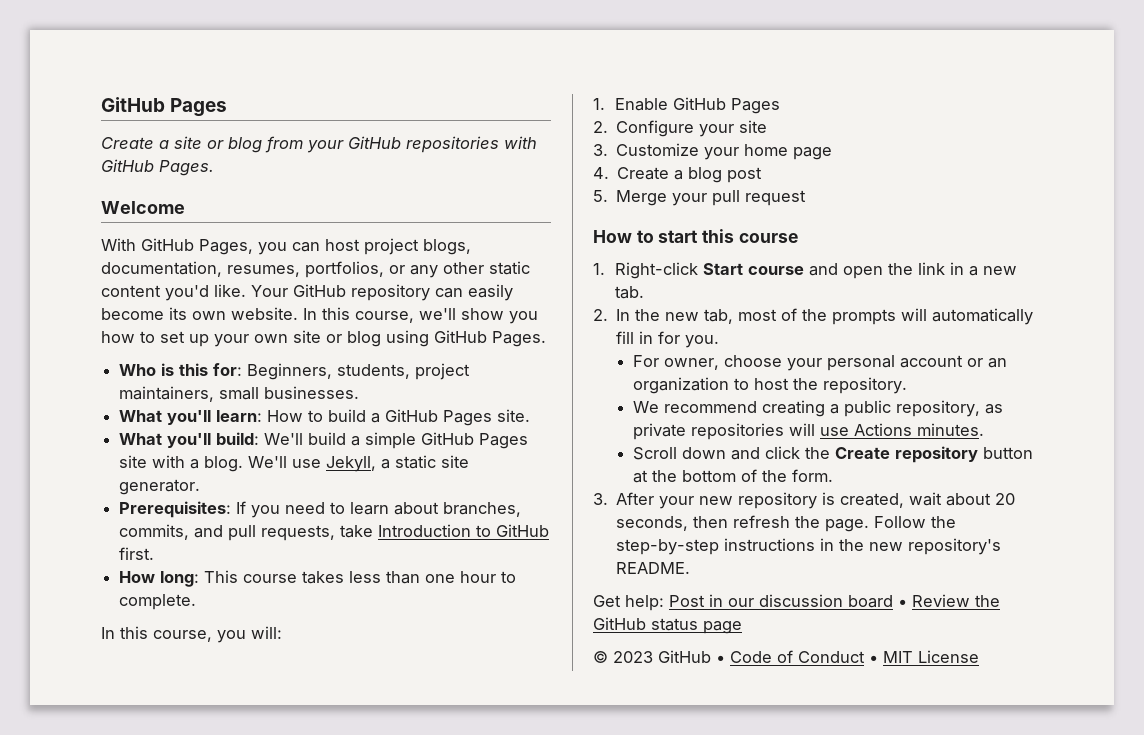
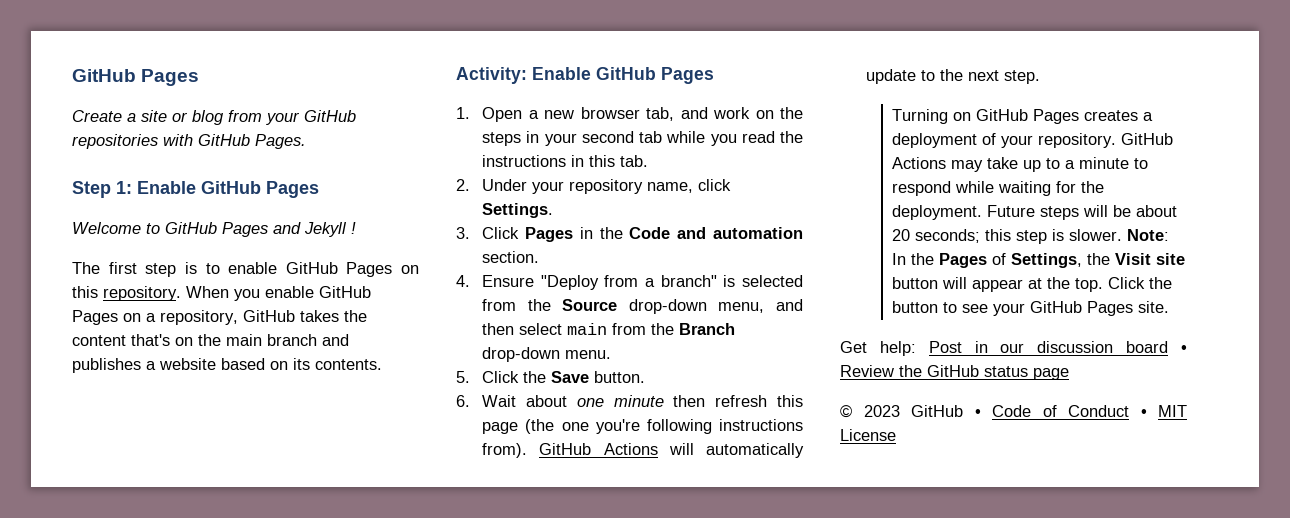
- Welcome
- With GitHub Pages, you can host project blogs, documentation, resumes, portfolios, or any other static content you'd like. Your GitHub repository can easily become its own website. In this course, we'll show you how to set up your own site or blog using GitHub Pages.
- Who is this for: Beginners, students, project maintainers, small businesses.
- What you'll learn: How to build a GitHub Pages site.
- What you'll build: We'll build a simple GitHub Pages site with a blog. We'll use Jekyll, a static site generator.
- Prerequisites: If you need to learn about branches, commits, and pull requests, take Introduction to GitHub first.
- How long: This course takes less than one hour to complete.
- In this course, you will:
- 1. Enable GitHub Pages
- 2. Configure your site
- 3. Customize your home page
- 4. Create a blog post
- 5. Merge your pull request
- How to start this course
- 1. Right-click Start course and open the link in a new tab.
- 2. In the new tab, most of the prompts will automatically fill in for you.
- For owner, choose your personal account or an organization to host the repository.
- We recommend creating a public repository, as private repositories will use Actions minutes.
- Scroll down and click the Create repository button at the bottom of the form.
- 3. After your new repository is created, wait about 20 seconds, then refresh the page. Follow the step-by-step instructions in the new repository's README.
+ Step 1: Enable GitHub Pages
+ Welcome to GitHub Pages and Jekyll !
+ The first step is to enable GitHub Pages on this repository. When you enable GitHub Pages on a repository, GitHub takes the content that's on the main branch and publishes a website based on its contents.
+ Activity: Enable GitHub Pages
+ 1. Open a new browser tab, and work on the steps in your second tab while you read the instructions in this tab.
+ 2. Under your repository name, click Settings.
+ 3. Click Pages in the Code and automation section.
+ 4. Ensure "Deploy from a branch" is selected from the Source drop-down menu, and then select main from the Branch drop-down menu.
+ 5. Click the Save button.
+ 6. Wait about one minute then refresh this page (the one you're following instructions from). GitHub Actions will automatically update to the next step.
+ Turning on GitHub Pages creates a deployment of your repository. GitHub Actions may take up to a minute to respond while waiting for the deployment. Future steps will be about 20 seconds; this step is slower. Note: In the Pages of Settings, the Visit site button will appear at the top. Click the button to see your GitHub Pages site.

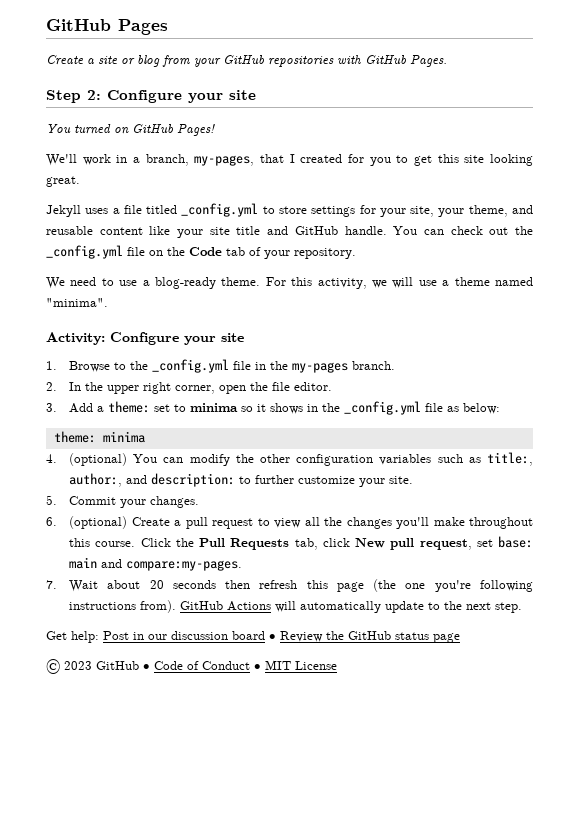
- Step 1: Enable GitHub Pages
- Welcome to GitHub Pages and Jekyll !
- The first step is to enable GitHub Pages on this repository. When you enable GitHub Pages on a repository, GitHub takes the content that's on the main branch and publishes a website based on its contents.
- Activity: Enable GitHub Pages
- 1. Open a new browser tab, and work on the steps in your second tab while you read the instructions in this tab.
- 2. Under your repository name, click Settings.
- 3. Click Pages in the Code and automation section.
- 4. Ensure "Deploy from a branch" is selected from the Source drop-down menu, and then select main from the Branch drop-down menu.
- 5. Click the Save button.
- 6. Wait about one minute then refresh this page (the one you're following instructions from).
+ Step 2: Configure your site
+ You turned on GitHub Pages!
+ We'll work in a branch, my-pages, that I created for you to get this site looking great.
+ Jekyll uses a file titled _config.yml to store settings for your site, your theme, and reusable content like your site title and GitHub handle. You can check out the _config.yml file on the Code tab of your repository.
+ We need to use a blog-ready theme. For this activity, we will use a theme named "minima".
+ Activity: Configure your site
+ 1. Browse to the _config.yml file in the my-pages branch.
+ 2. In the upper right corner, open the file editor.
+ 3. Add a theme: set to minima so it shows in the _config.yml file as below:
+ theme: minima
+ 4. (optional) You can modify the other configuration variables such as title:, author:, and description: to further customize your site.
+ 5. Commit your changes.
+ 6. (optional) Create a pull request to view all the changes you'll make throughout this course. Click the Pull Requests tab, click New pull request, set base: main and compare:my-pages.
+ 7. Wait about 20 seconds then refresh this page (the one you're following instructions from).
- Turning on GitHub Pages creates a deployment of your repository. GitHub Actions may take up to a minute to respond while waiting for the deployment. Future steps will be about 20 seconds; this step is slower. Note: In the Pages of Settings, the Visit site button will appear at the top. Click the button to see your GitHub Pages site.

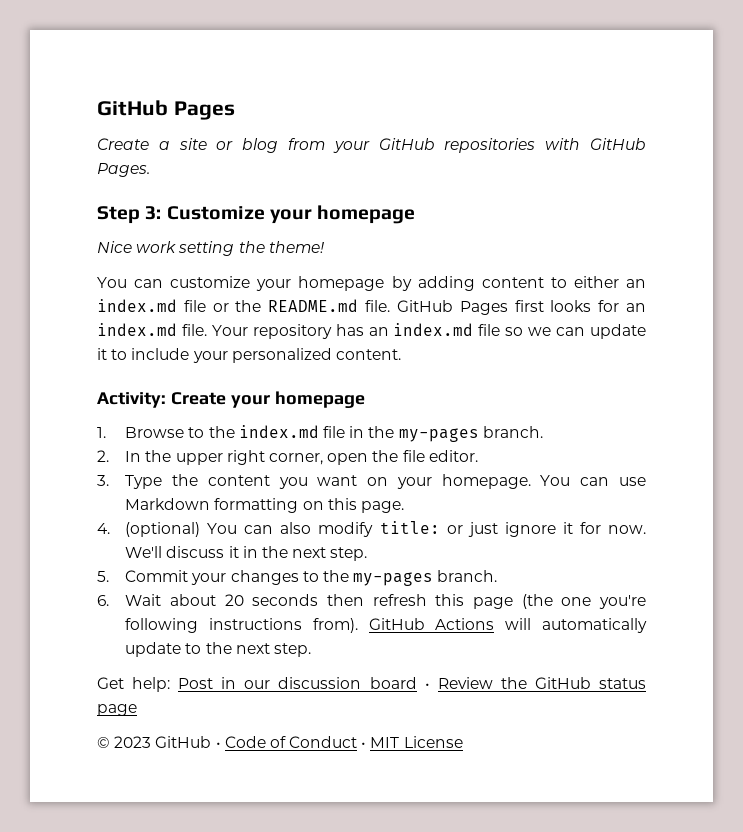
- Step 2: Configure your site
- You turned on GitHub Pages!
- We'll work in a branch, my-pages, that I created for you to get this site looking great.
- Jekyll uses a file titled _config.yml to store settings for your site, your theme, and reusable content like your site title and GitHub handle. You can check out the _config.yml file on the Code tab of your repository.
- We need to use a blog-ready theme. For this activity, we will use a theme named "minima".
- Activity: Configure your site
+ Step 3: Customize your homepage
+ Nice work setting the theme!
+ You can customize your homepage by adding content to either an index.md file or the README.md file. GitHub Pages first looks for an index.md file. Your repository has an index.md file so we can update it to include your personalized content.
+ Activity: Create your homepage
- 1. Browse to the _config.yml file in the my-pages branch.
+ 1. Browse to the index.md file in the my-pages branch.
- 3. Add a theme: set to minima so it shows in the _config.yml file as below:
- theme: minima
- 4. (optional) You can modify the other configuration variables such as title:, author:, and description: to further customize your site.
- 5. Commit your changes.
- 6. (optional) Create a pull request to view all the changes you'll make throughout this course. Click the Pull Requests tab, click New pull request, set base: main and compare:my-pages.
- 7. Wait about 20 seconds then refresh this page (the one you're following instructions from).
+ 3. Type the content you want on your homepage. You can use Markdown formatting on this page.
+ 4. (optional) You can also modify title: or just ignore it for now. We'll discuss it in the next step.
+ 5. Commit your changes to the my-pages branch.
+ 6. Wait about 20 seconds then refresh this page (the one you're following instructions from).

